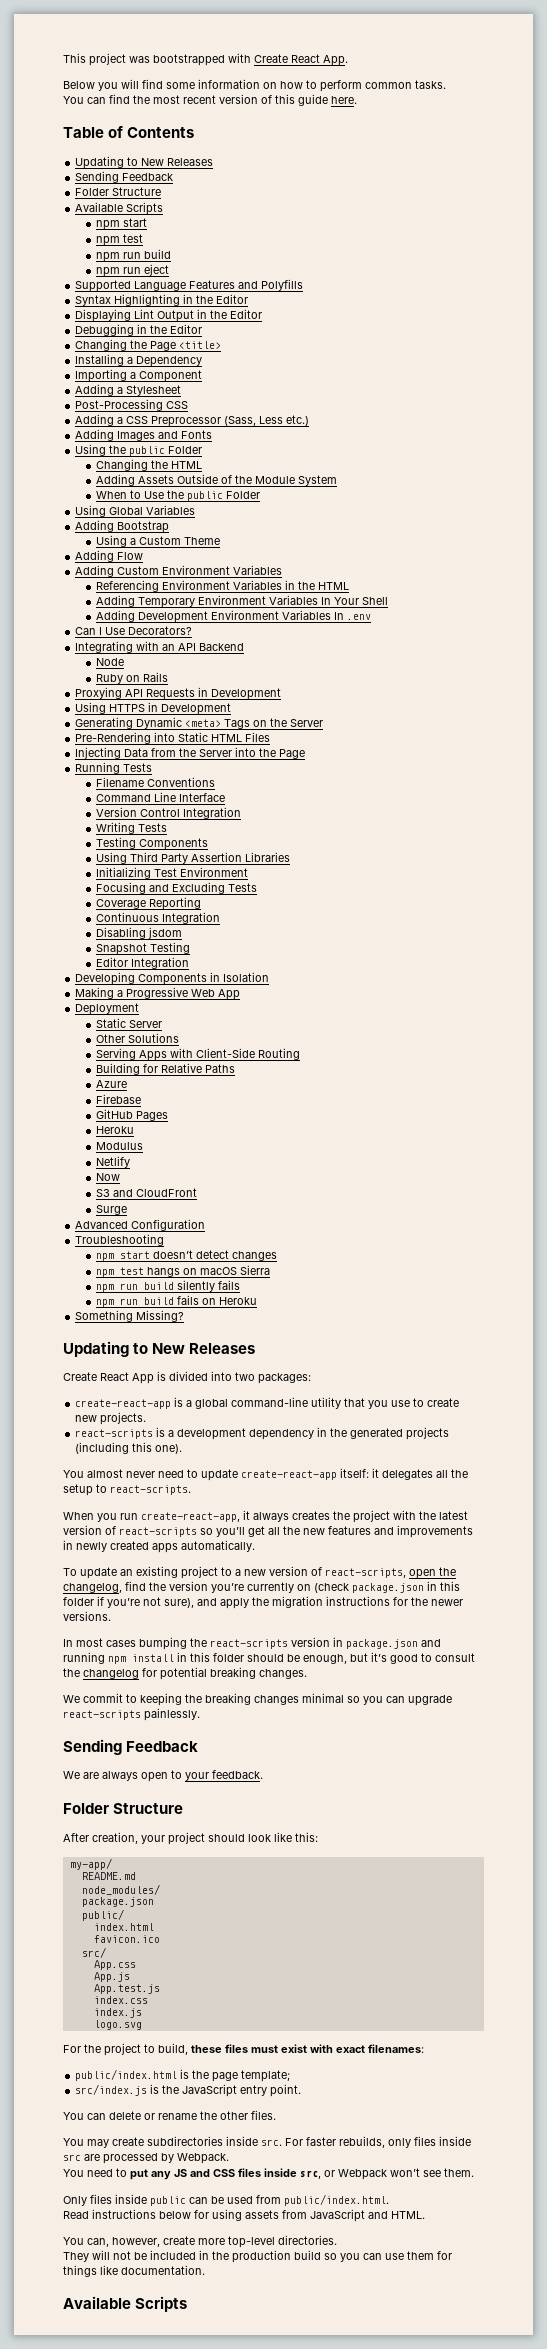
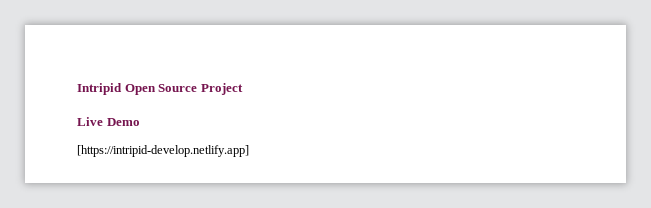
- This project was bootstrapped with Create React App.
- Below you will find some information on how to perform common tasks.
- You can find the most recent version of this guide here.
- Table of Contents
- Updating to New Releases
- Sending Feedback
- Folder Structure
- Available Scripts
- npm start
- npm test
- npm run build
- npm run eject
- Supported Language Features and Polyfills
- Syntax Highlighting in the Editor
- Displaying Lint Output in the Editor
- Debugging in the Editor
- Changing the Page <title>
- Installing a Dependency
- Importing a Component
- Adding a Stylesheet
- Post-Processing CSS
- Adding a CSS Preprocessor (Sass, Less etc.)
- Adding Images and Fonts
- Using the public Folder
- Changing the HTML
- Adding Assets Outside of the Module System
- When to Use the public Folder
- Using Global Variables
- Adding Bootstrap
- Using a Custom Theme
- Adding Flow
- Adding Custom Environment Variables
- Referencing Environment Variables in the HTML
- Adding Temporary Environment Variables In Your Shell
- Adding Development Environment Variables In .env
- Can I Use Decorators?
- Integrating with an API Backend
- Node
- Ruby on Rails
- Proxying API Requests in Development
- Using HTTPS in Development
- Generating Dynamic <meta> Tags on the Server
- Pre-Rendering into Static HTML Files
- Injecting Data from the Server into the Page
- Running Tests
- Filename Conventions
- Command Line Interface
- Version Control Integration
- Writing Tests
- Testing Components
- Using Third Party Assertion Libraries
- Initializing Test Environment
- Focusing and Excluding Tests
- Coverage Reporting
- Continuous Integration
- Disabling jsdom
- Snapshot Testing
- Editor Integration
- Developing Components in Isolation
- Making a Progressive Web App
- Deployment
- Static Server
- Other Solutions
- Serving Apps with Client-Side Routing
- Building for Relative Paths
- Azure
- Firebase
- GitHub Pages
- Heroku
- Modulus
- Netlify
- Now
- S3 and CloudFront
- Surge
- Advanced Configuration
- Troubleshooting
- npm start doesn’t detect changes
- npm test hangs on macOS Sierra
- npm run build silently fails
- npm run build fails on Heroku
- Something Missing?
- Updating to New Releases
- Create React App is divided into two packages:
- create-react-app is a global command-line utility that you use to create new projects.
- react-scripts is a development dependency in the generated projects (including this one).
- You almost never need to update create-react-app itself: it delegates all the setup to react-scripts.
- When you run create-react-app, it always creates the project with the latest version of react-scripts so you’ll get all the new features and improvements in newly created apps automatically.
- To update an existing project to a new version of react-scripts, open the changelog, find the version you’re currently on (check package.json in this folder if you’re not sure), and apply the migration instructions for the newer versions.
- In most cases bumping the react-scripts version in package.json and running npm install in this folder should be enough, but it’s good to consult the changelog for potential breaking changes.
- We commit to keeping the breaking changes minimal so you can upgrade react-scripts painlessly.
- Sending Feedback
- We are always open to your feedback.
- Folder Structure
- After creation, your project should look like this:
- my-app/
- README.md
- node_modules/
- package.json
- public/
- index.html
- favicon.ico
- src/
- App.css
- App.js
- App.test.js
- index.css
- index.js
- logo.svg
- For the project to build, these files must exist with exact filenames:
- public/index.html is the page template;
- src/index.js is the JavaScript entry point.
- You can delete or rename the other files.
- You may create subdirectories inside src. For faster rebuilds, only files inside src are processed by Webpack.
- You need to put any JS and CSS files inside src, or Webpack won’t see them.
- Only files inside public can be used from public/index.html.
- Read instructions below for using assets from JavaScript and HTML.
- You can, however, create more top-level directories.
- They will not be included in the production build so you can use them for things like documentation.
- Available Scripts
+ Intripid Open Source Project
+ Live Demo
+ [https://intripid-develop.netlify.app]

